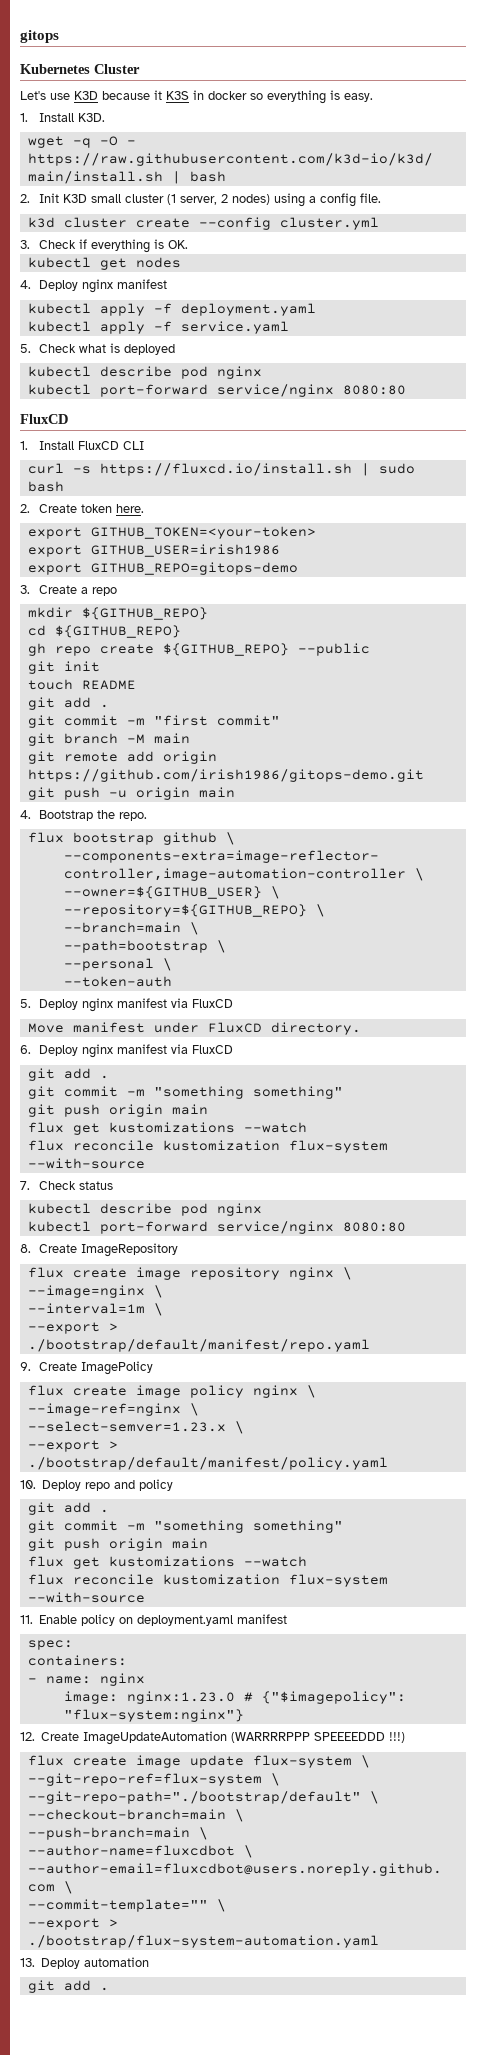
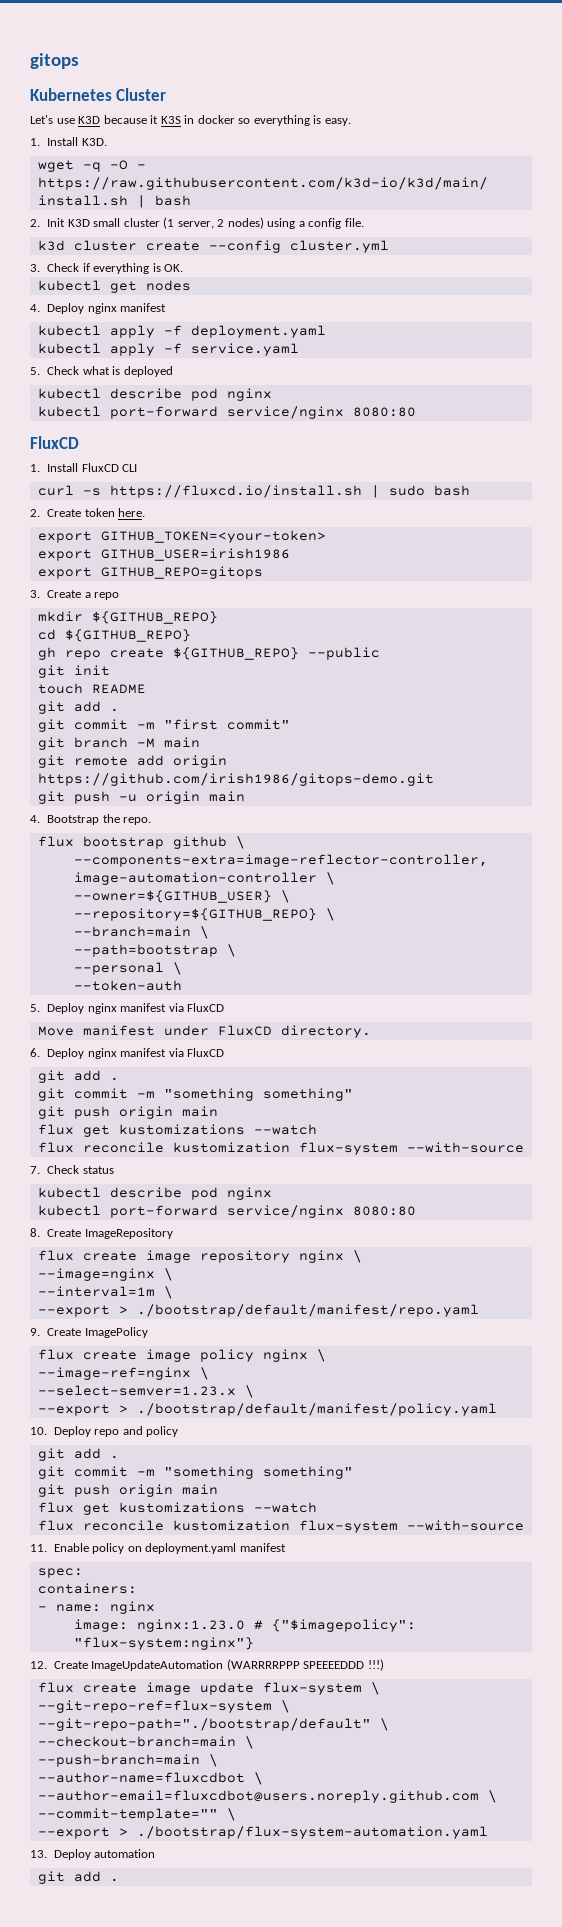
- export GITHUB_REPO=gitops-demo
+ export GITHUB_REPO=gitops

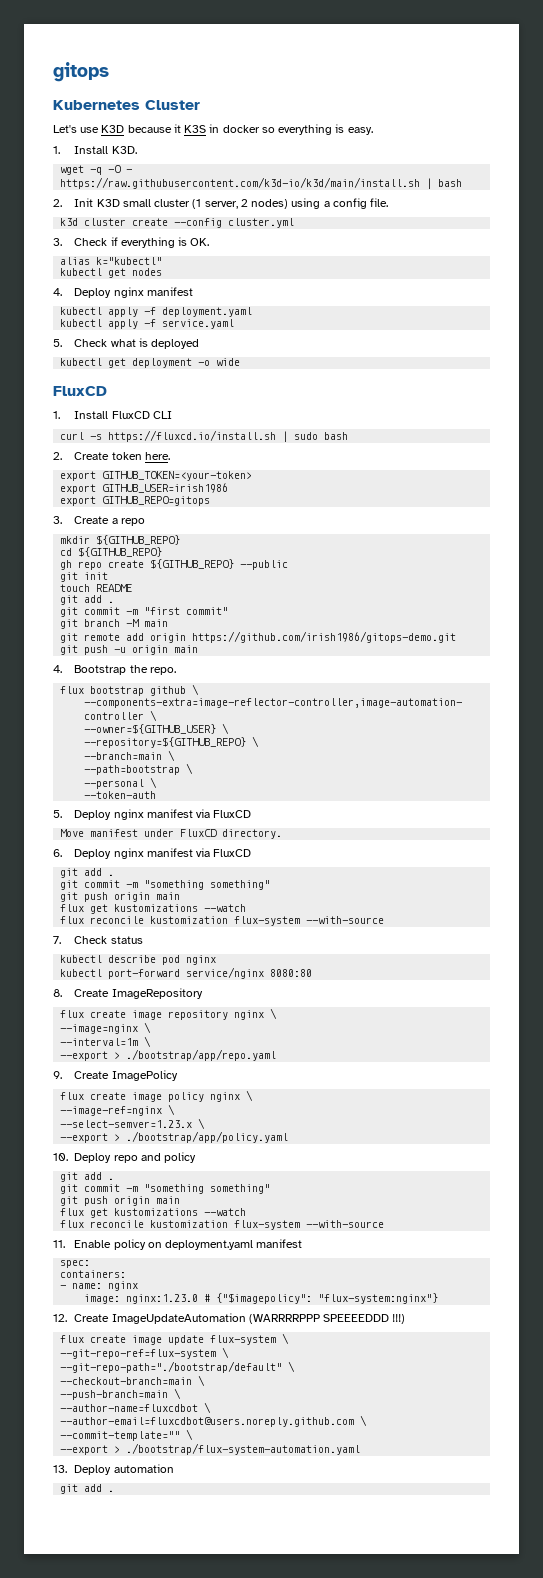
+ alias k="kubectl"
  5. Check what is deployed
- kubectl describe pod nginx
- kubectl port-forward service/nginx 8080:80
+ kubectl get deployment -o wide
- --export > ./bootstrap/default/manifest/repo.yaml
+ --export > ./bootstrap/app/repo.yaml
- --export > ./bootstrap/default/manifest/policy.yaml
+ --export > ./bootstrap/app/policy.yaml

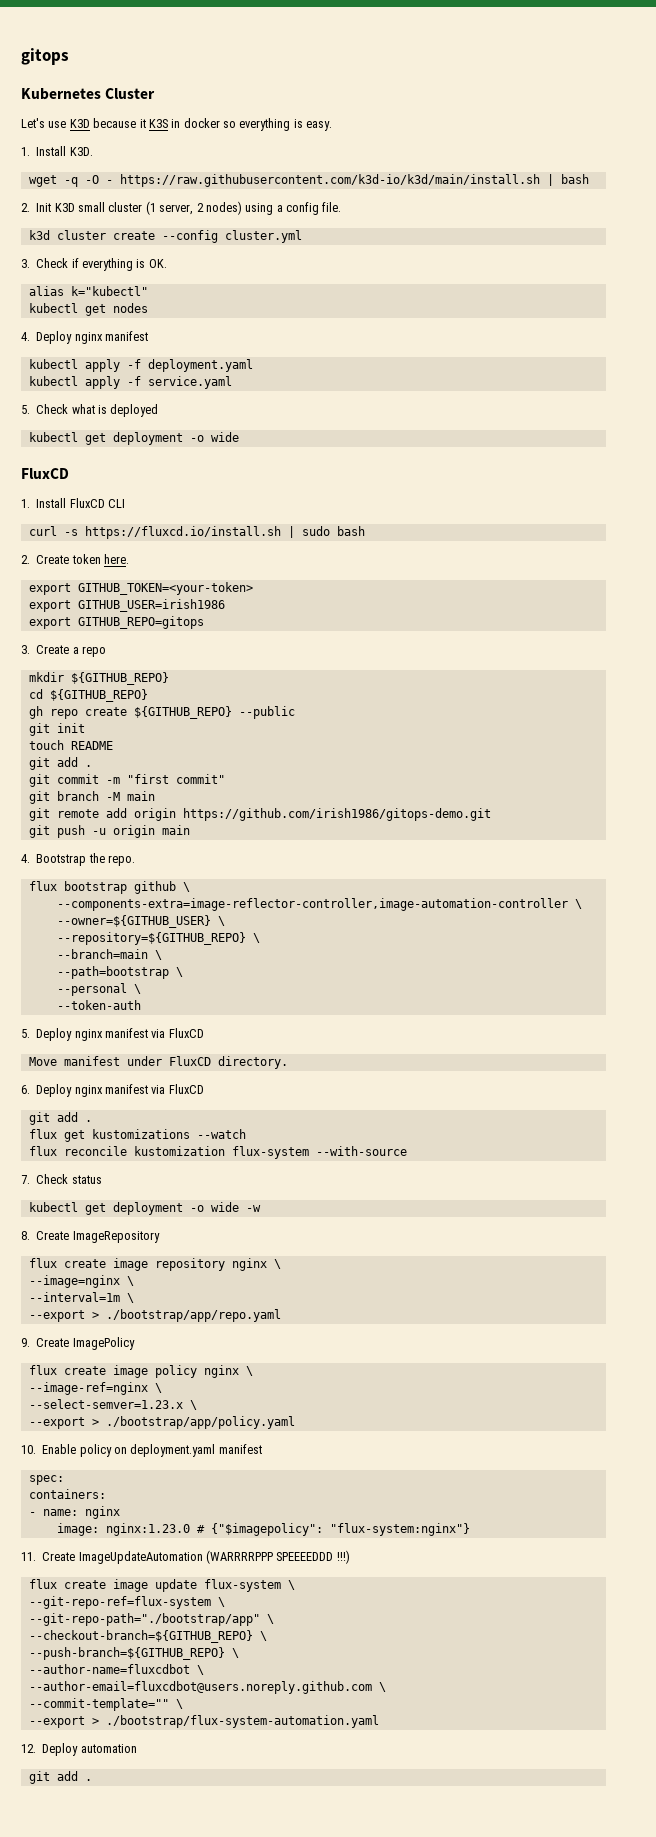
  6. Deploy nginx manifest via FluxCD
  git add .
- git commit -m "something something"
- git push origin main
- kubectl describe pod nginx
- kubectl port-forward service/nginx 8080:80
+ kubectl get deployment -o wide -w
- 10. Deploy repo and policy
- git add .
- git commit -m "something something"
- git push origin main
- flux get kustomizations --watch
- flux reconcile kustomization flux-system --with-source
- 11. Enable policy on deployment.yaml manifest
+ 10. Enable policy on deployment.yaml manifest
- 12. Create ImageUpdateAutomation (WARRRRPPP SPEEEEDDD !!!)
+ 11. Create ImageUpdateAutomation (WARRRRPPP SPEEEEDDD !!!)
- --git-repo-path="./bootstrap/default" \
- --checkout-branch=main \
- --push-branch=main \
+ --git-repo-path="./bootstrap/app" \
+ --checkout-branch=${GITHUB_REPO} \
+ --push-branch=${GITHUB_REPO} \
- 13. Deploy automation
+ 12. Deploy automation

